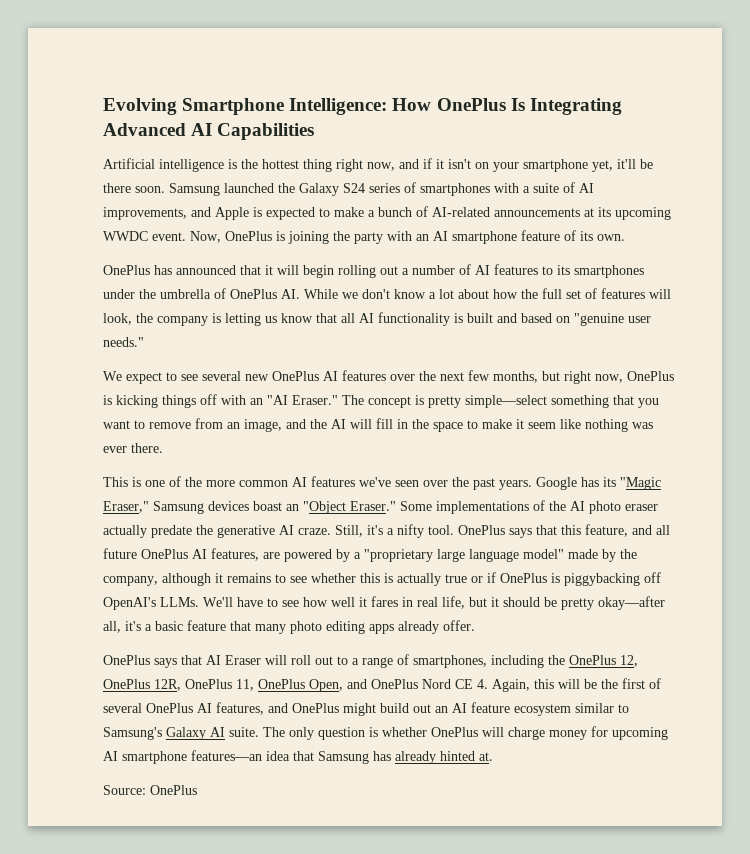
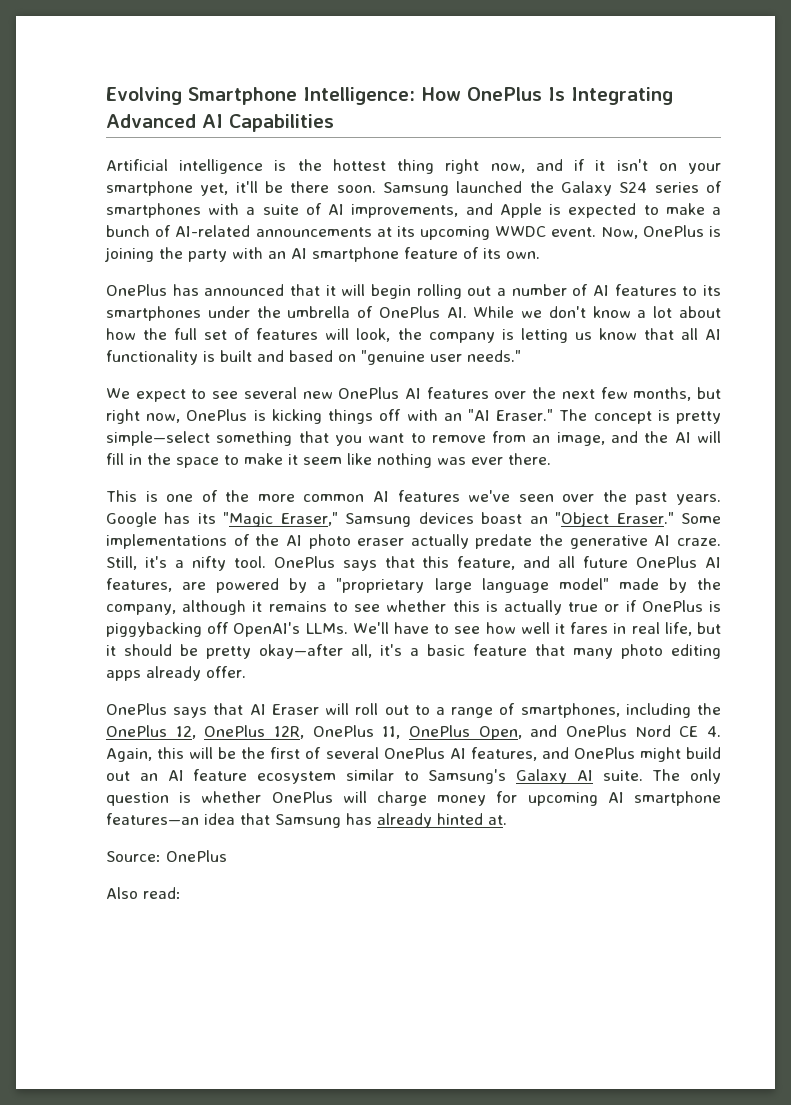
+ Also read:

